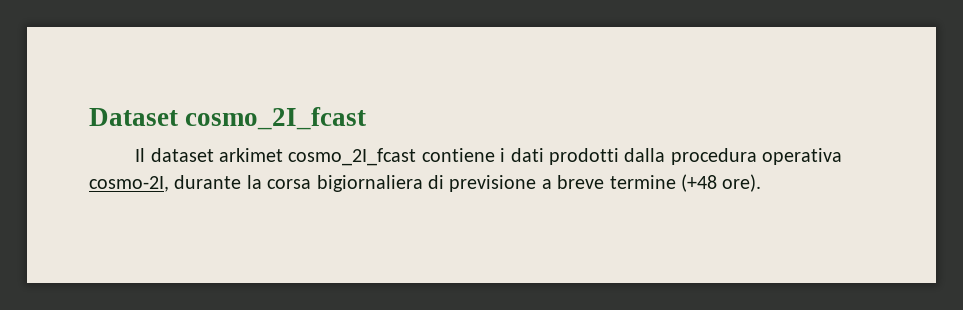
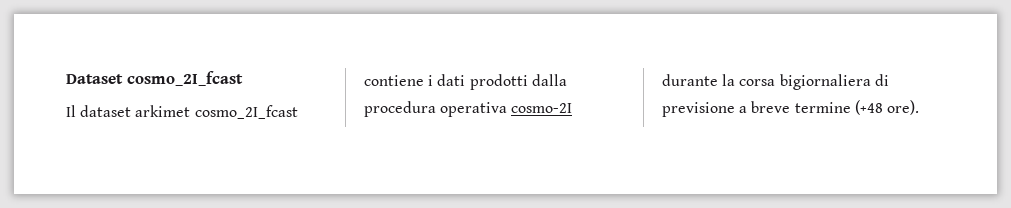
- Il dataset arkimet cosmo_2I_fcast contiene i dati prodotti dalla procedura operativa cosmo-2I, durante la corsa bigiornaliera di previsione a breve termine (+48 ore).
+ Il dataset arkimet cosmo_2I_fcast contiene i dati prodotti dalla procedura operativa cosmo-2I durante la corsa bigiornaliera di previsione a breve termine (+48 ore).

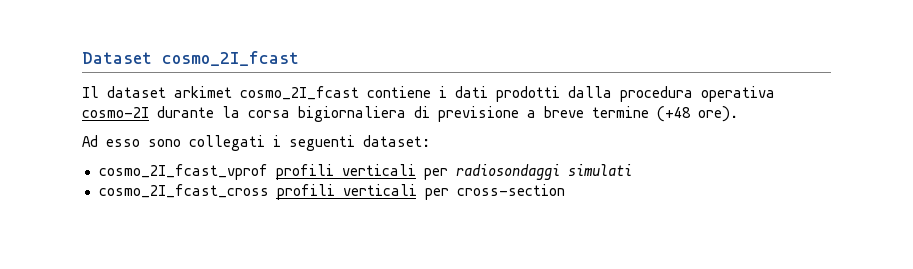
+ Ad esso sono collegati i seguenti dataset:
+ cosmo_2I_fcast_vprof profili verticali per radiosondaggi simulati
+ cosmo_2I_fcast_cross profili verticali per cross-section

